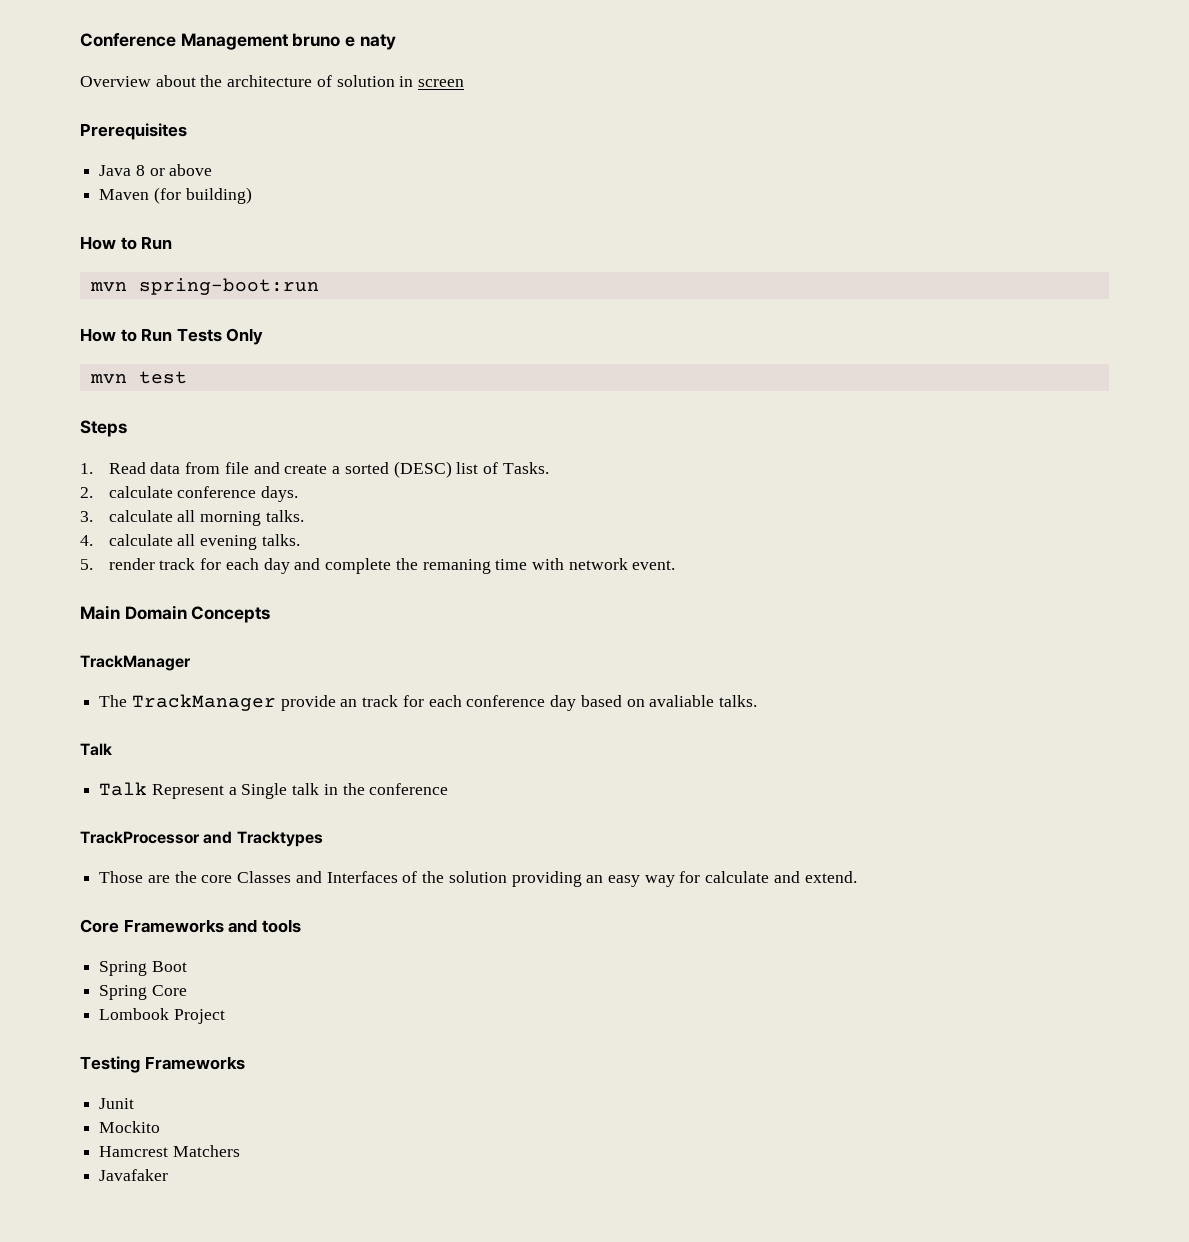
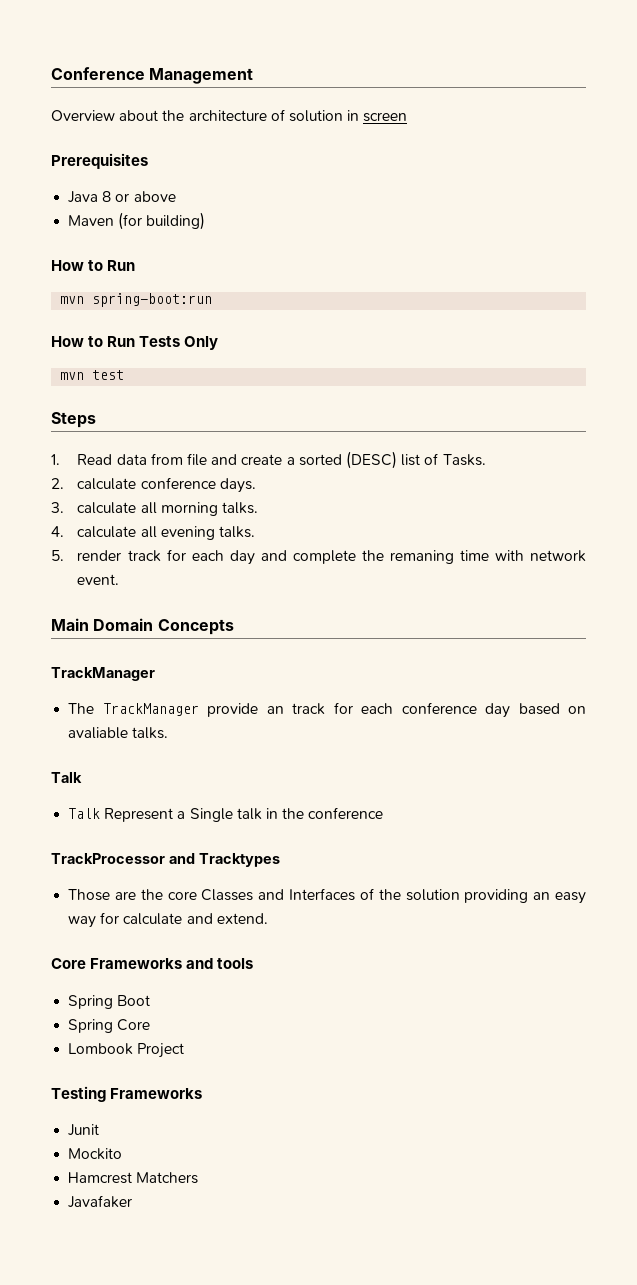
- Conference Management bruno e naty
+ Conference Management

